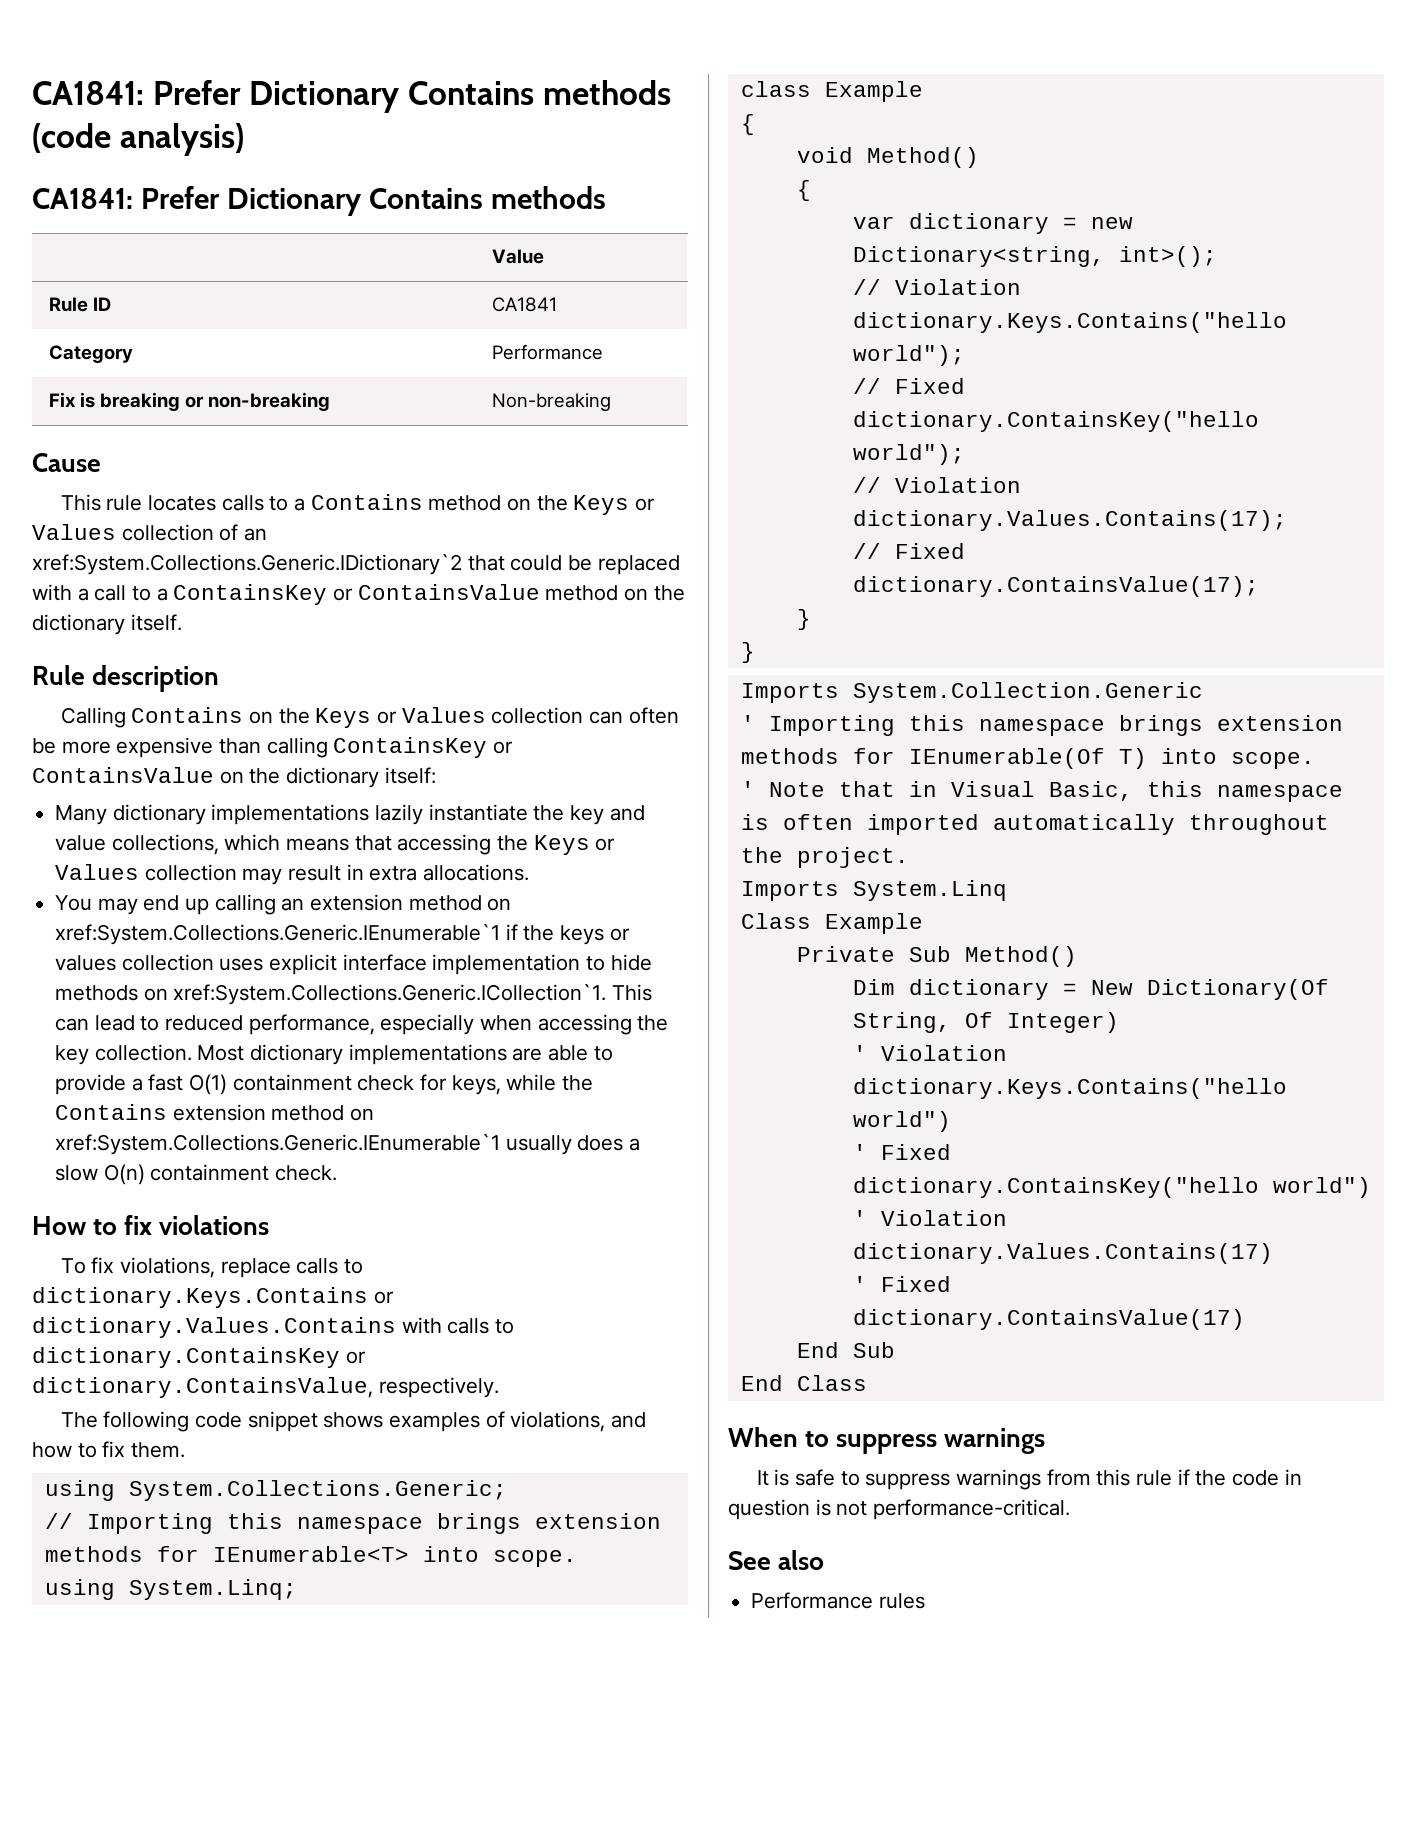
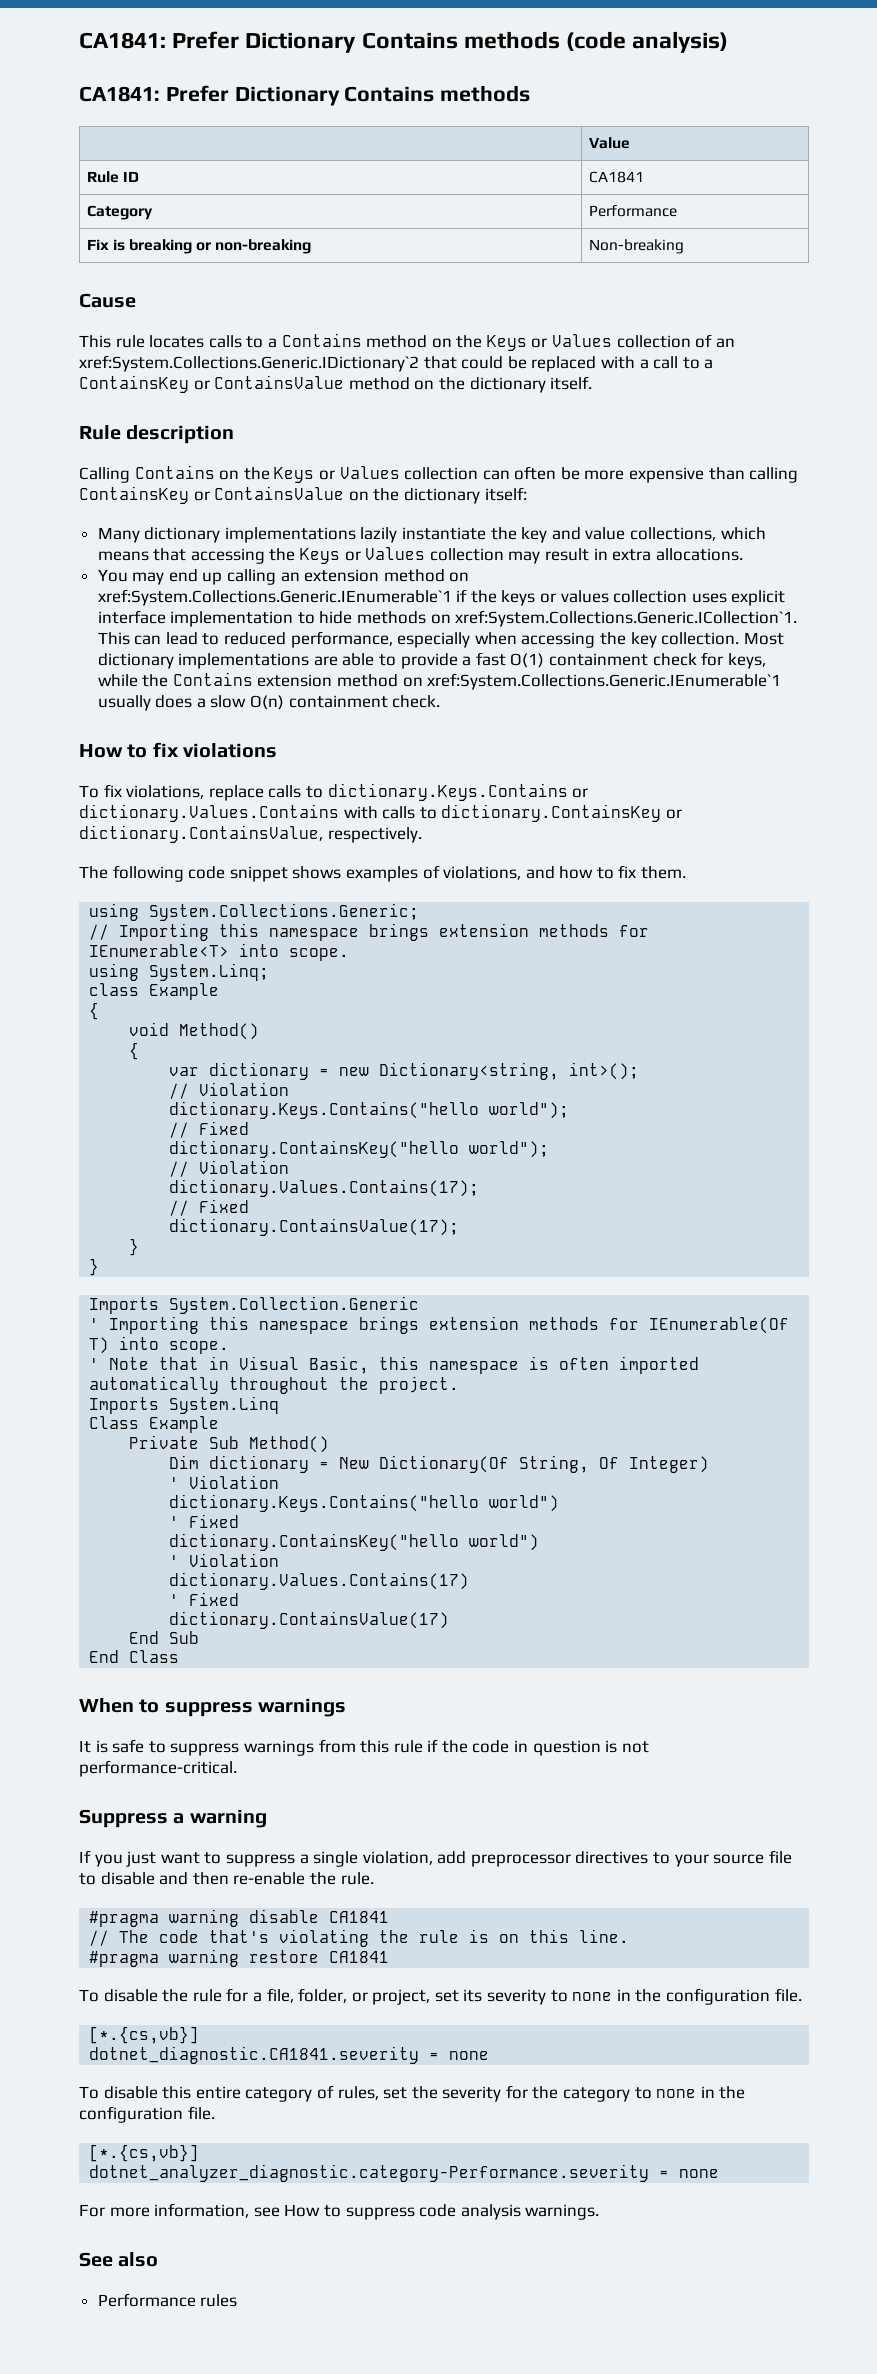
+ Suppress a warning
+ If you just want to suppress a single violation, add preprocessor directives to your source file to disable and then re-enable the rule.
+ #pragma warning disable CA1841
+ // The code that's violating the rule is on this line.
+ #pragma warning restore CA1841
+ To disable the rule for a file, folder, or project, set its severity to none in the configuration file.
+ [*.{cs,vb}]
+ dotnet_diagnostic.CA1841.severity = none
+ To disable this entire category of rules, set the severity for the category to none in the configuration file.
+ [*.{cs,vb}]
+ dotnet_analyzer_diagnostic.category-Performance.severity = none
+ For more information, see How to suppress code analysis warnings.

